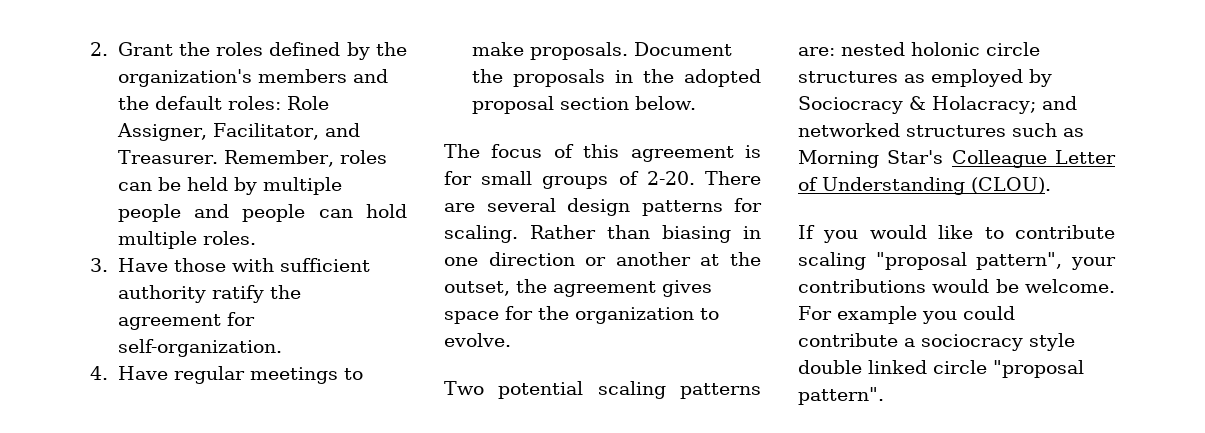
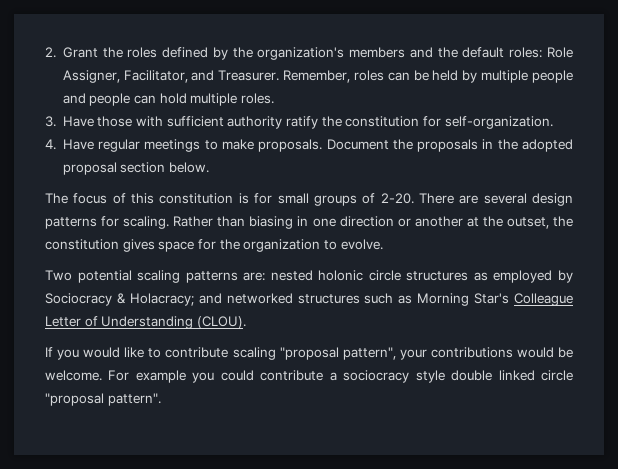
- 3. Have those with sufficient authority ratify the agreement for self-organization.
+ 3. Have those with sufficient authority ratify the constitution for self-organization.
- The focus of this agreement is for small groups of 2-20.
+ The focus of this constitution is for small groups of 2-20.
- Rather than biasing in one direction or another at the outset, the agreement gives space for the organization to evolve.
+ Rather than biasing in one direction or another at the outset, the constitution gives space for the organization to evolve.

